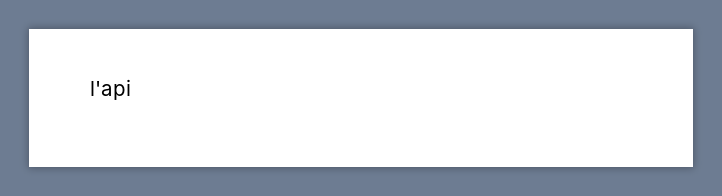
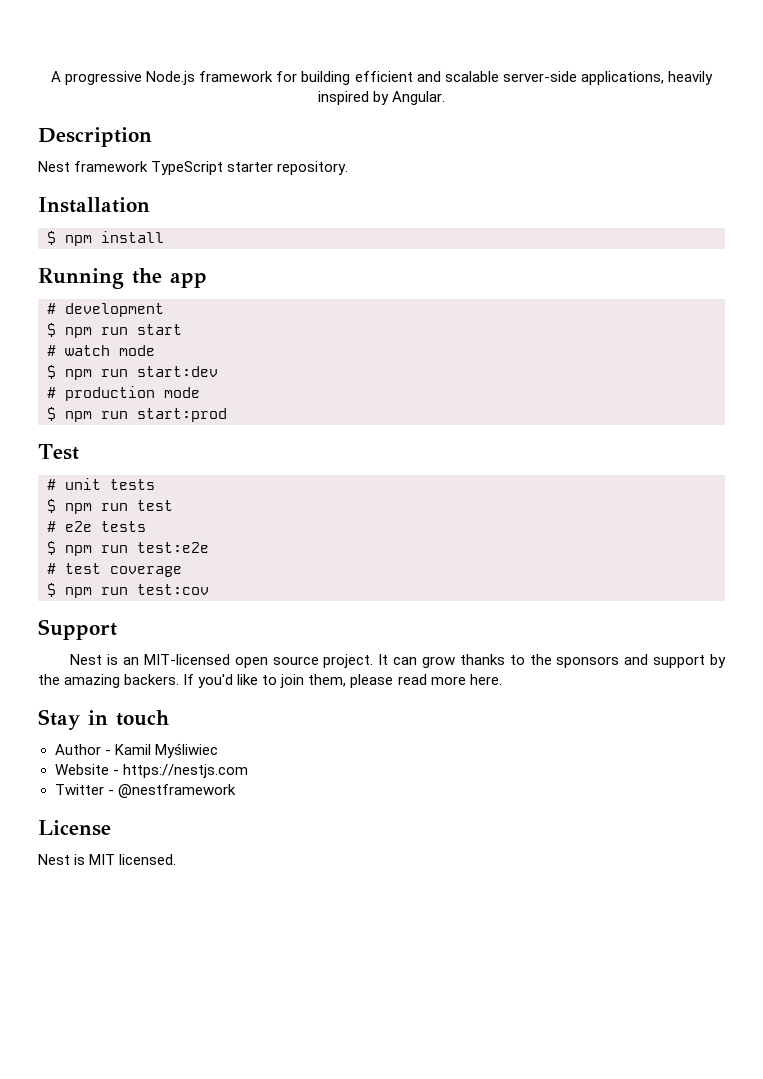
- l'api
+ A progressive Node.js framework for building efficient and scalable server-side applications, heavily inspired by Angular.
+ Description
+ Nest framework TypeScript starter repository.
+ Installation
+ $ npm install
+ Running the app
+ # development
+ $ npm run start
+ # watch mode
+ $ npm run start:dev
+ # production mode
+ $ npm run start:prod
+ Test
+ # unit tests
+ $ npm run test
+ # e2e tests
+ $ npm run test:e2e
+ # test coverage
+ $ npm run test:cov
+ Support
+ Nest is an MIT-licensed open source project. It can grow thanks to the sponsors and support by the amazing backers. If you'd like to join them, please read more here.
+ Stay in touch
+ Author - Kamil Myśliwiec
+ Website - https://nestjs.com
+ Twitter - @nestframework
+ License
+ Nest is MIT licensed.

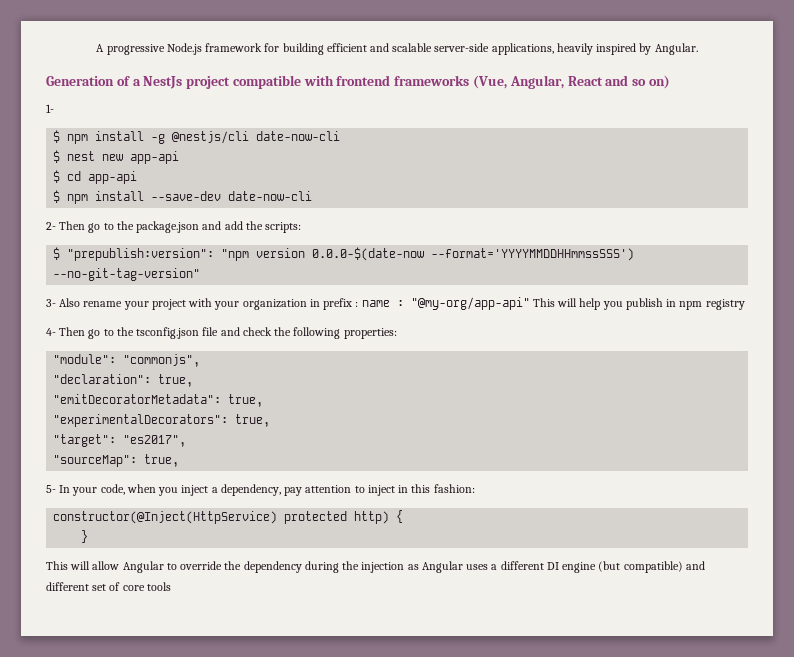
- Description
- Nest framework TypeScript starter repository.
- Installation
- $ npm install
- Running the app
- # development
- $ npm run start
- # watch mode
- $ npm run start:dev
- # production mode
- $ npm run start:prod
- Test
- # unit tests
- $ npm run test
- # e2e tests
- $ npm run test:e2e
- # test coverage
- $ npm run test:cov
- Support
- Nest is an MIT-licensed open source project. It can grow thanks to the sponsors and support by the amazing backers. If you'd like to join them, please read more here.
- Stay in touch
- Author - Kamil Myśliwiec
- Website - https://nestjs.com
- Twitter - @nestframework
- License
- Nest is MIT licensed.
+ Generation of a NestJs project compatible with frontend frameworks (Vue, Angular, React and so on)
+ 1-
+ $ npm install -g @nestjs/cli date-now-cli
+ $ nest new app-api
+ $ cd app-api
+ $ npm install --save-dev date-now-cli
+ 2- Then go to the package.json and add the scripts:
+ $ "prepublish:version": "npm version 0.0.0-$(date-now --format='YYYYMMDDHHmmssSSS') --no-git-tag-version"
+ 3- Also rename your project with your organization in prefix : name : "@my-org/app-api" This will help you publish in npm registry
+ 4- Then go to the tsconfig.json file and check the following properties:
+ "module": "commonjs",
+ "declaration": true,
+ "emitDecoratorMetadata": true,
+ "experimentalDecorators": true,
+ "target": "es2017",
+ "sourceMap": true,
+ 5- In your code, when you inject a dependency, pay attention to inject in this fashion:
+ constructor(@Inject(HttpService) protected http) {
+ }
+ This will allow Angular to override the dependency during the injection as Angular uses a different DI engine (but compatible) and different set of core tools

